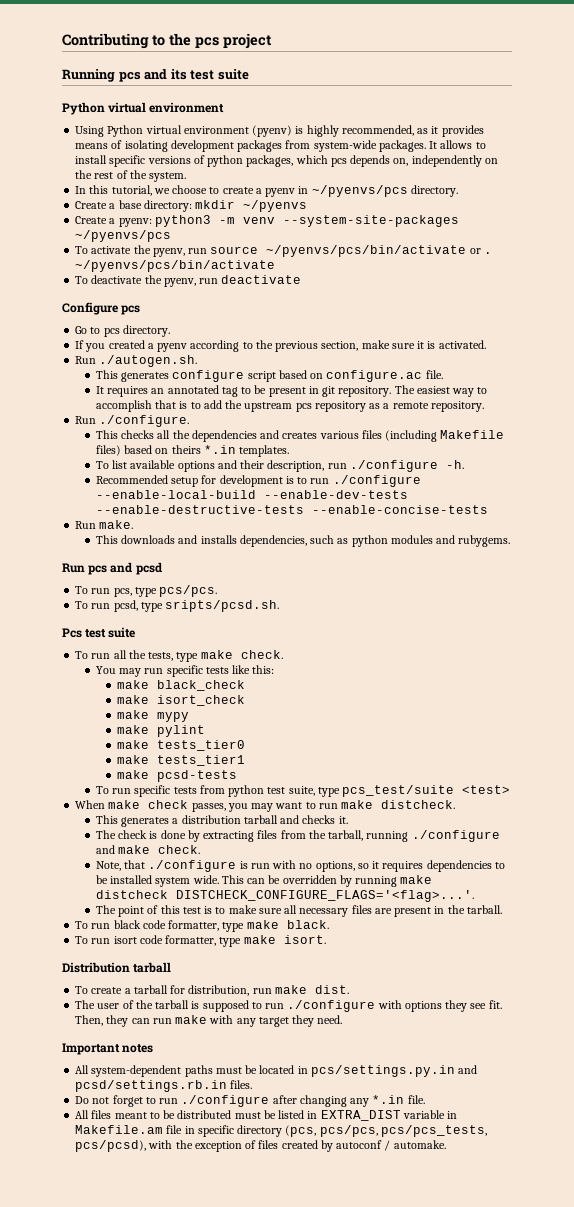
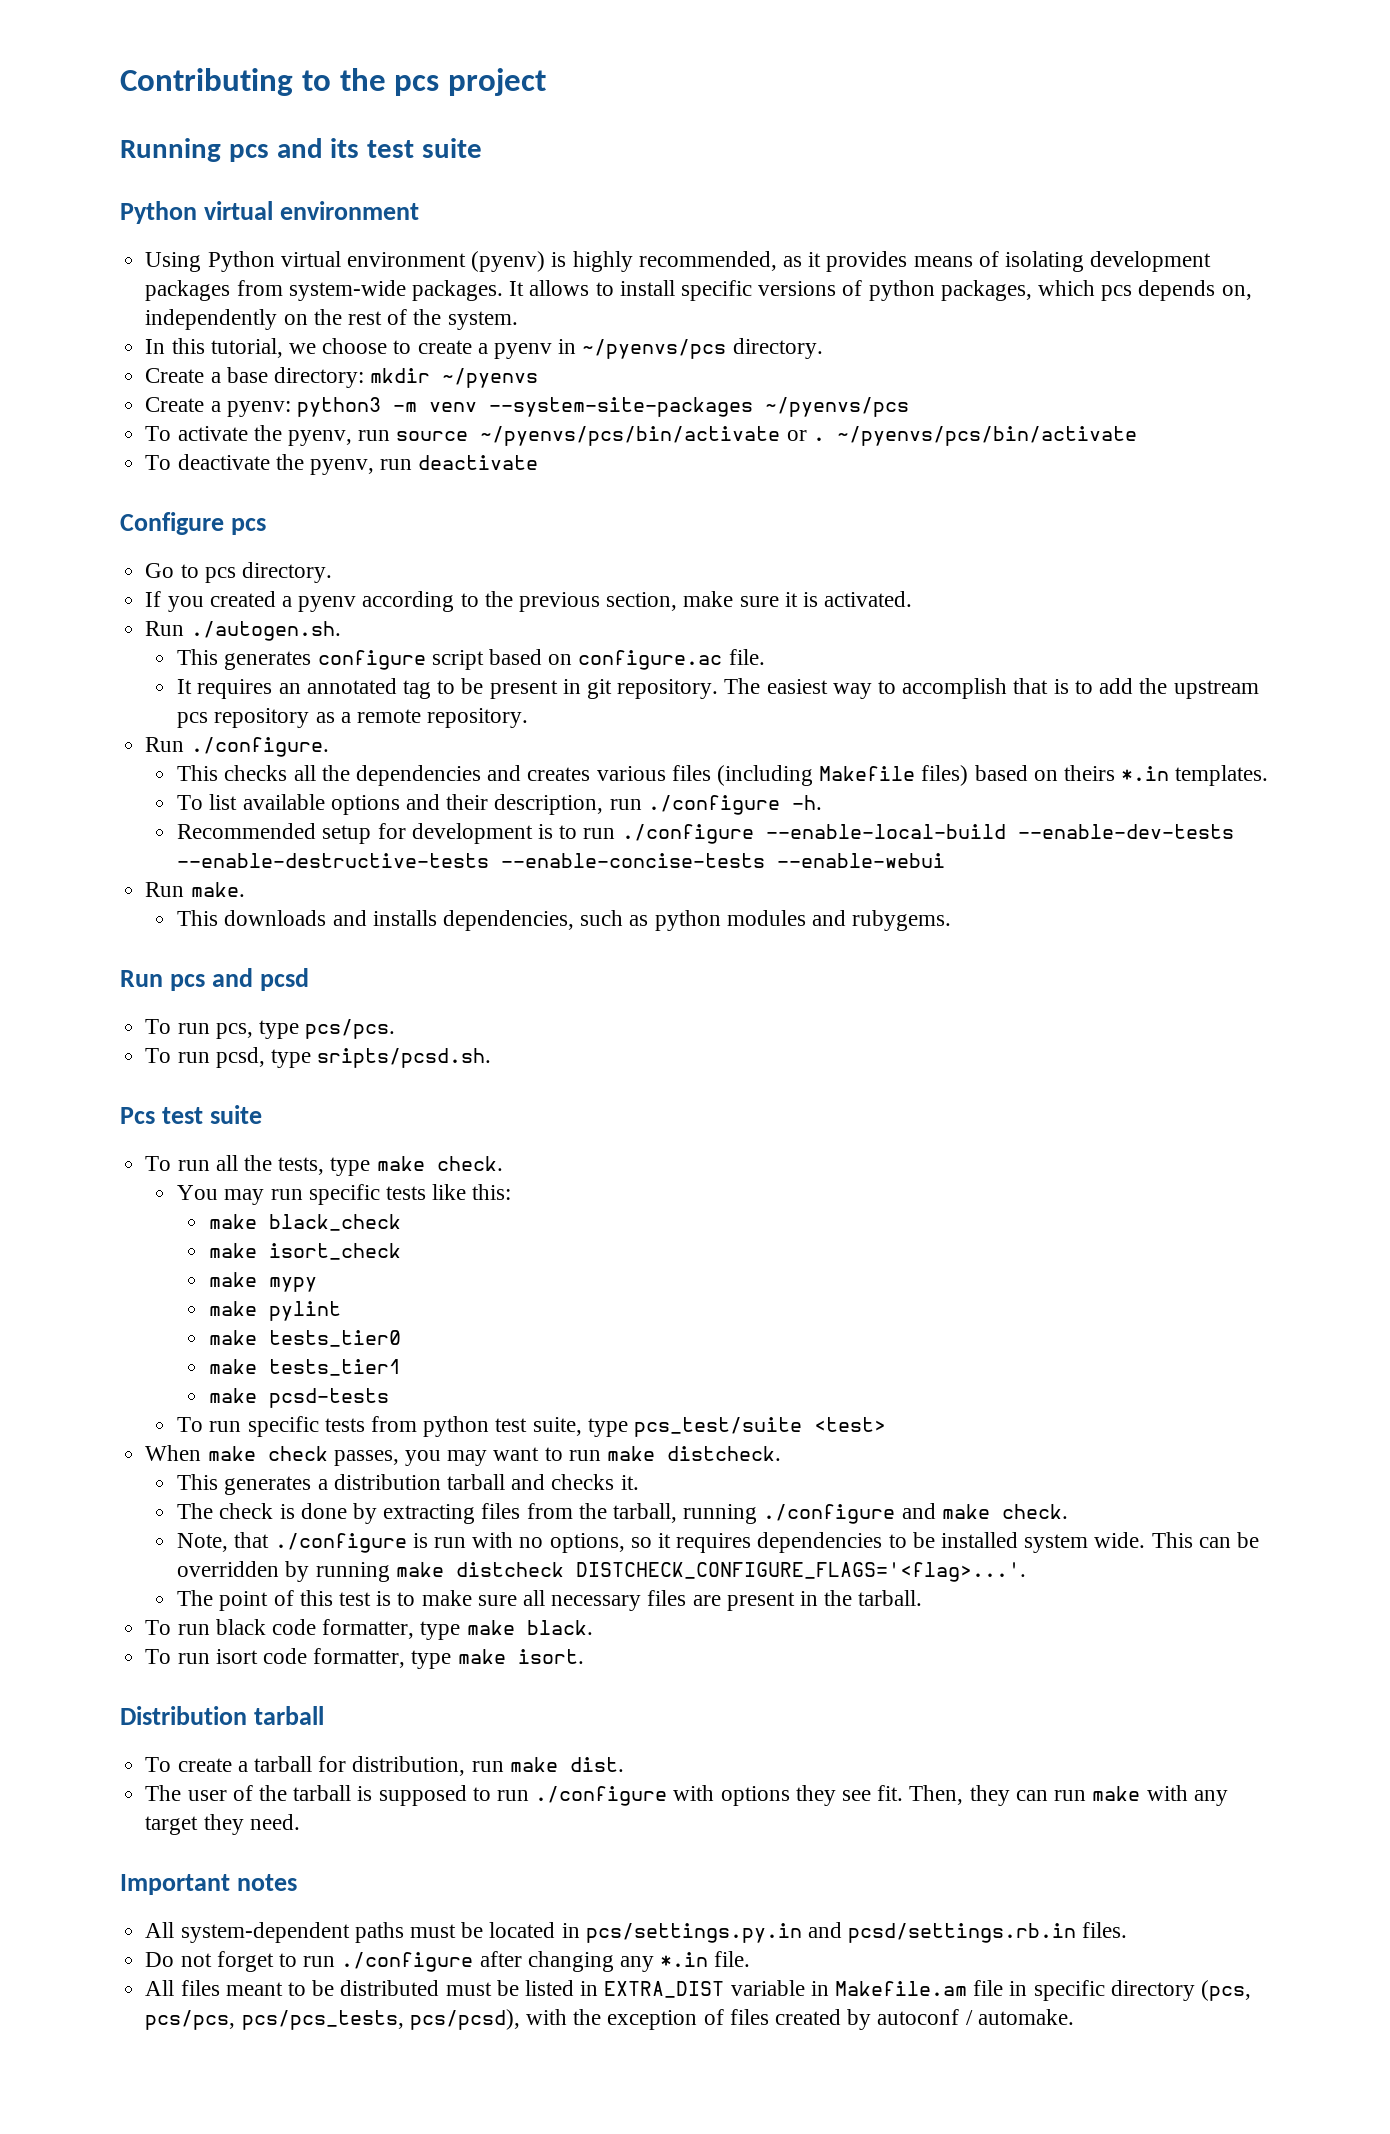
- Recommended setup for development is to run ./configure --enable-local-build --enable-dev-tests --enable-destructive-tests --enable-concise-tests
+ Recommended setup for development is to run ./configure --enable-local-build --enable-dev-tests --enable-destructive-tests --enable-concise-tests --enable-webui

